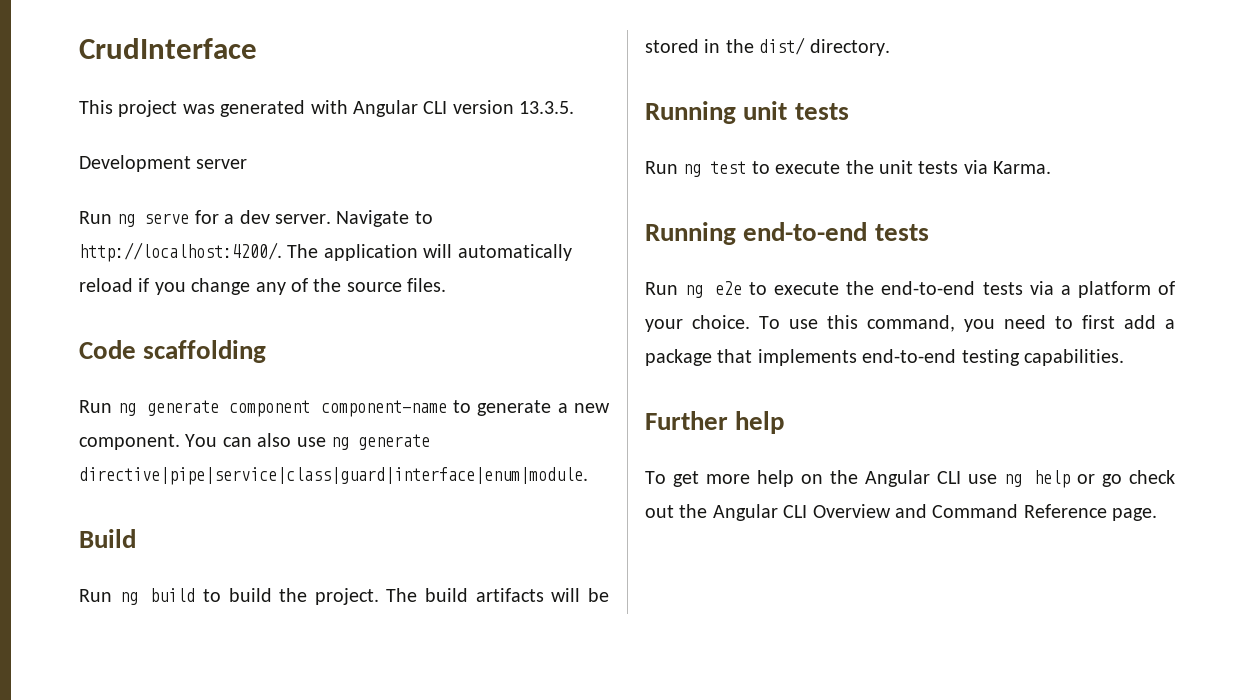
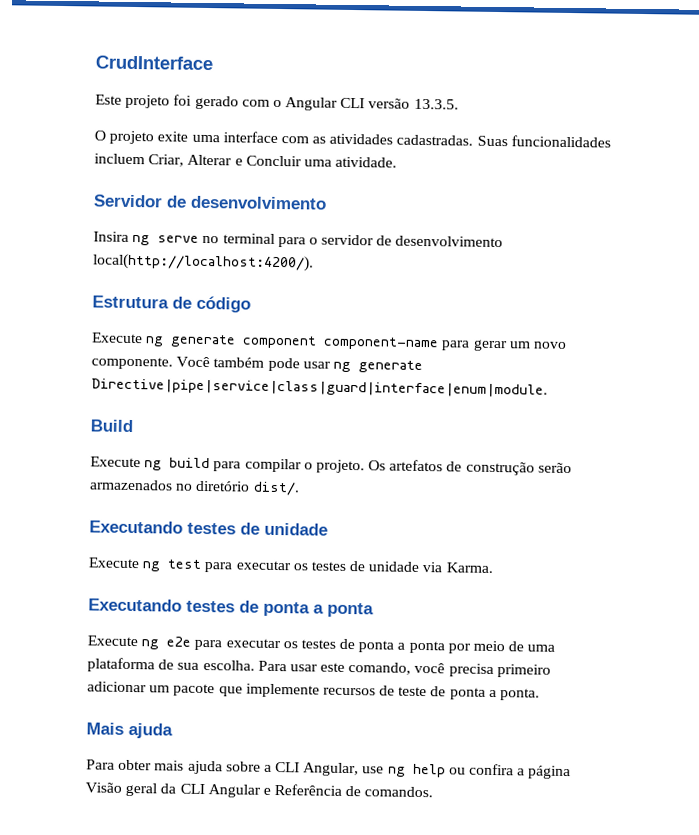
- This project was generated with Angular CLI version 13.3.5.
+ Este projeto foi gerado com o Angular CLI versão 13.3.5.
- Development server
- Run ng serve for a dev server. Navigate to http://localhost:4200/. The application will automatically reload if you change any of the source files.
- Code scaffolding
- Run ng generate component component-name to generate a new component. You can also use ng generate directive|pipe|service|class|guard|interface|enum|module.
+ O projeto exite uma interface com as atividades cadastradas. Suas funcionalidades incluem Criar, Alterar e Concluir uma atividade.
+ Servidor de desenvolvimento
+ Insira ng serve no terminal para o servidor de desenvolvimento local(http://localhost:4200/).
+ Estrutura de código
+ Execute ng generate component component-name para gerar um novo componente. Você também pode usar ng generate Directive|pipe|service|class|guard|interface|enum|module.
- Run ng build to build the project. The build artifacts will be stored in the dist/ directory.
- Running unit tests
- Run ng test to execute the unit tests via Karma.
- Running end-to-end tests
- Run ng e2e to execute the end-to-end tests via a platform of your choice. To use this command, you need to first add a package that implements end-to-end testing capabilities.
- Further help
- To get more help on the Angular CLI use ng help or go check out the Angular CLI Overview and Command Reference page.
+ Execute ng build para compilar o projeto. Os artefatos de construção serão armazenados no diretório dist/.
+ Executando testes de unidade
+ Execute ng test para executar os testes de unidade via Karma.
+ Executando testes de ponta a ponta
+ Execute ng e2e para executar os testes de ponta a ponta por meio de uma plataforma de sua escolha. Para usar este comando, você precisa primeiro adicionar um pacote que implemente recursos de teste de ponta a ponta.
+ Mais ajuda
+ Para obter mais ajuda sobre a CLI Angular, use ng help ou confira a página Visão geral da CLI Angular e Referência de comandos.

